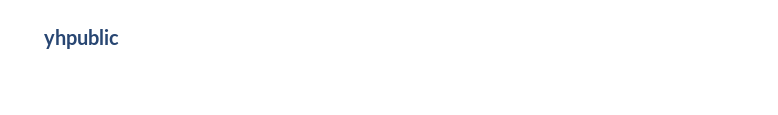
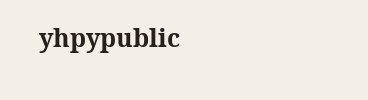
- yhpublic
+ yhpypublic

